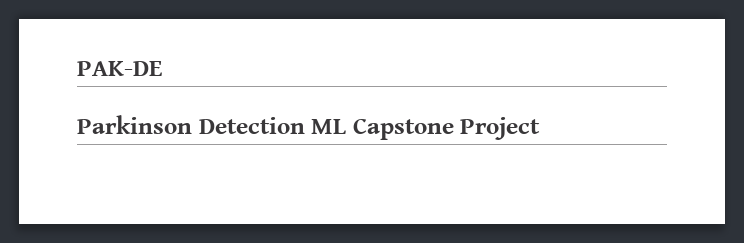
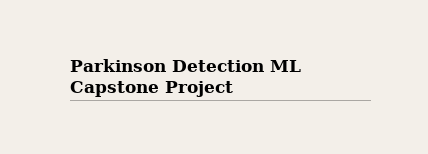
- PAK-DE

